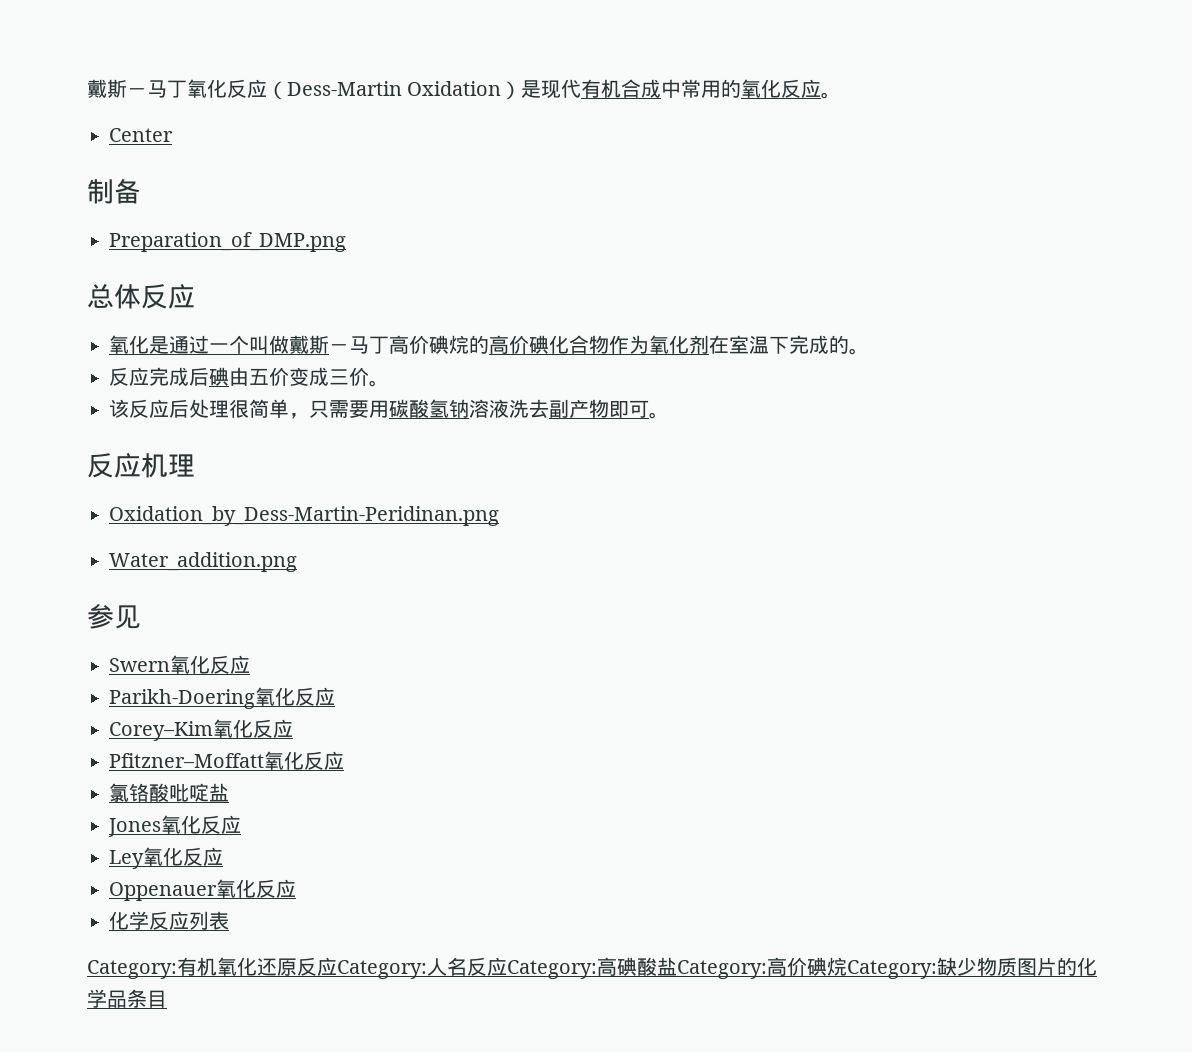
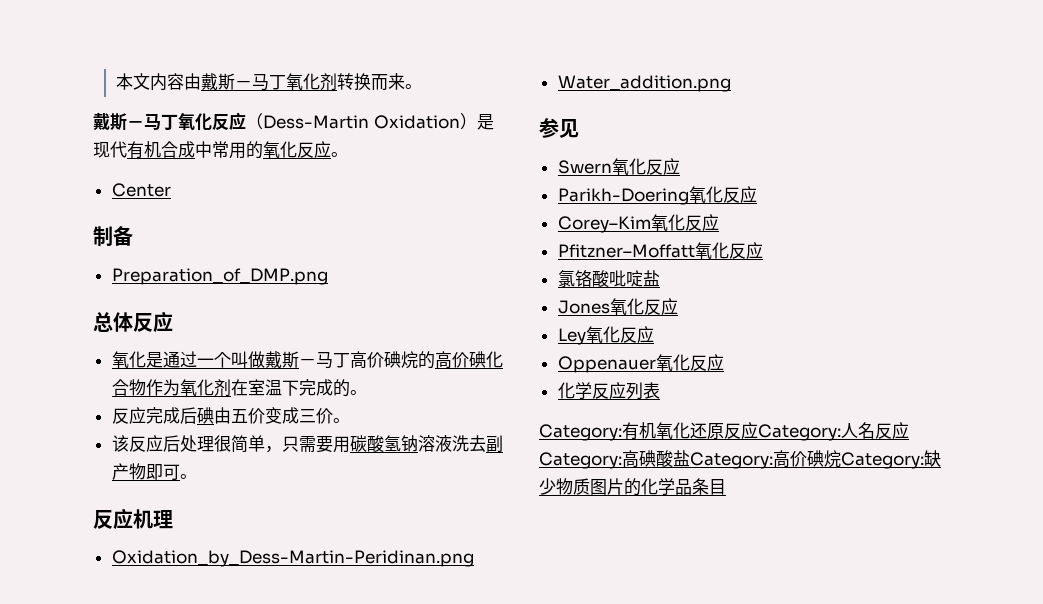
+ 本文内容由戴斯－马丁氧化剂转换而来。

